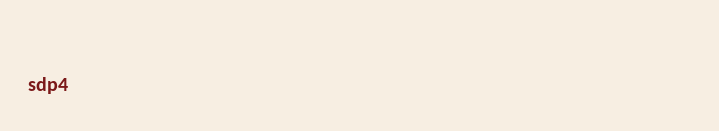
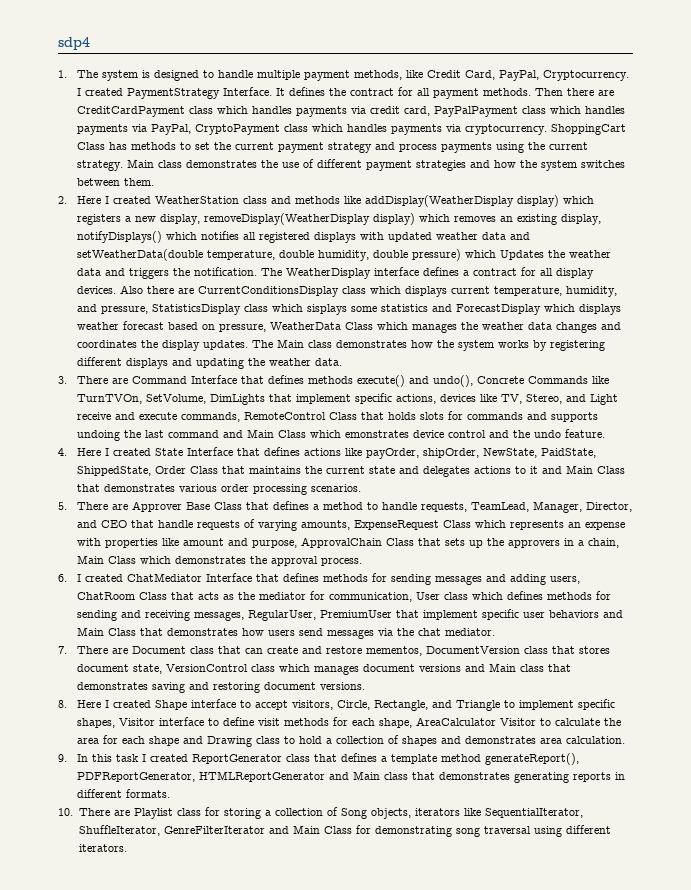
+ 1. The system is designed to handle multiple payment methods, like Credit Card, PayPal, Cryptocurrency. I created PaymentStrategy Interface. It defines the contract for all payment methods. Then there are CreditCardPayment class which handles payments via credit card, PayPalPayment class which handles payments via PayPal, CryptoPayment class which handles payments via cryptocurrency. ShoppingCart Class has methods to set the current payment strategy and process payments using the current strategy. Main class demonstrates the use of different payment strategies and how the system switches between them.
+ 2. Here I created WeatherStation class and methods like addDisplay(WeatherDisplay display) which registers a new display, removeDisplay(WeatherDisplay display) which removes an existing display, notifyDisplays() which notifies all registered displays with updated weather data and setWeatherData(double temperature, double humidity, double pressure) which Updates the weather data and triggers the notification. The WeatherDisplay interface defines a contract for all display devices. Also there are CurrentConditionsDisplay class which displays current temperature, humidity, and pressure, StatisticsDisplay class which sisplays some statistics and ForecastDisplay which displays weather forecast based on pressure, WeatherData Class which manages the weather data changes and coordinates the display updates. The Main class demonstrates how the system works by registering different displays and updating the weather data.
+ 3. There are Command Interface that defines methods execute() and undo(), Concrete Commands like TurnTVOn, SetVolume, DimLights that implement specific actions, devices like TV, Stereo, and Light receive and execute commands, RemoteControl Class that holds slots for commands and supports undoing the last command and Main Class which emonstrates device control and the undo feature.
+ 4. Here I created State Interface that defines actions like payOrder, shipOrder, NewState, PaidState, ShippedState, Order Class that maintains the current state and delegates actions to it and Main Class that demonstrates various order processing scenarios.
+ 5. There are Approver Base Class that defines a method to handle requests, TeamLead, Manager, Director, and CEO that handle requests of varying amounts, ExpenseRequest Class which represents an expense with properties like amount and purpose, ApprovalChain Class that sets up the approvers in a chain, Main Class which demonstrates the approval process.
+ 6. I created ChatMediator Interface that defines methods for sending messages and adding users, ChatRoom Class that acts as the mediator for communication, User class which defines methods for sending and receiving messages, RegularUser, PremiumUser that implement specific user behaviors and Main Class that demonstrates how users send messages via the chat mediator.
+ 7. There are Document class that can create and restore mementos, DocumentVersion class that stores document state, VersionControl class which manages document versions and Main class that demonstrates saving and restoring document versions.
+ 8. Here I created Shape interface to accept visitors, Circle, Rectangle, and Triangle to implement specific shapes, Visitor interface to define visit methods for each shape, AreaCalculator Visitor to calculate the area for each shape and Drawing class to hold a collection of shapes and demonstrates area calculation.
+ 9. In this task I created ReportGenerator class that defines a template method generateReport(), PDFReportGenerator, HTMLReportGenerator and Main class that demonstrates generating reports in different formats.
+ 10. There are Playlist class for storing a collection of Song objects, iterators like SequentialIterator, ShuffleIterator, GenreFilterIterator and Main Class for demonstrating song traversal using different iterators.

